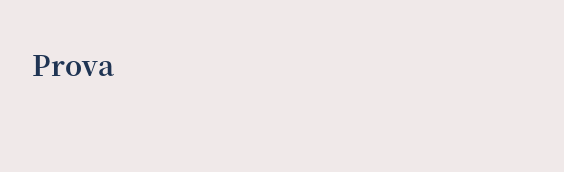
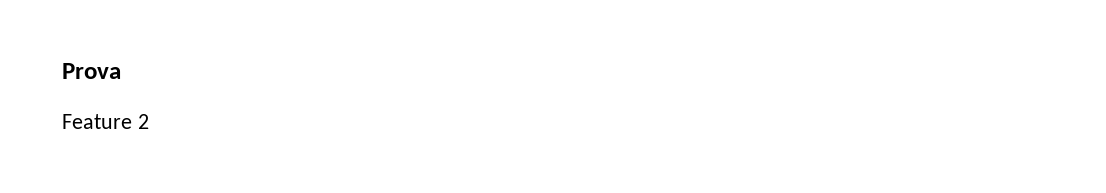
+ Feature 2

